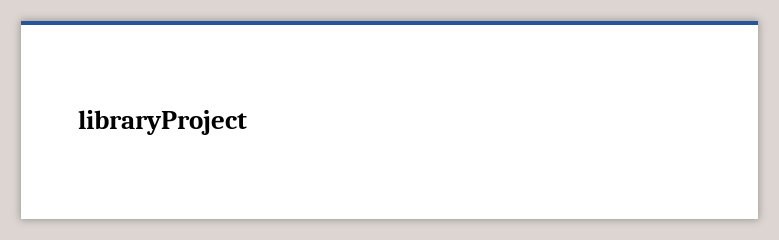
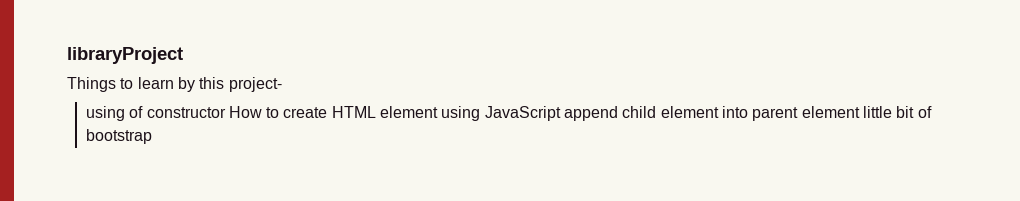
+ Things to learn by this project-
+ using of constructor How to create HTML element using JavaScript append child element into parent element little bit of bootstrap

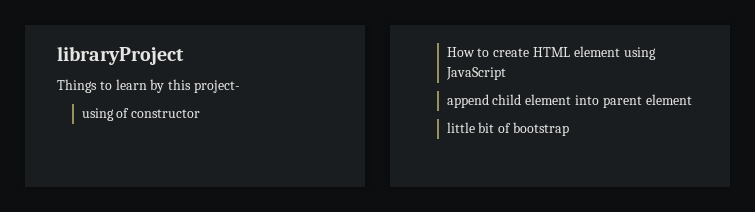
- using of constructor How to create HTML element using JavaScript append child element into parent element little bit of bootstrap
+ using of constructor
+ How to create HTML element using JavaScript
+ append child element into parent element
+ little bit of bootstrap

